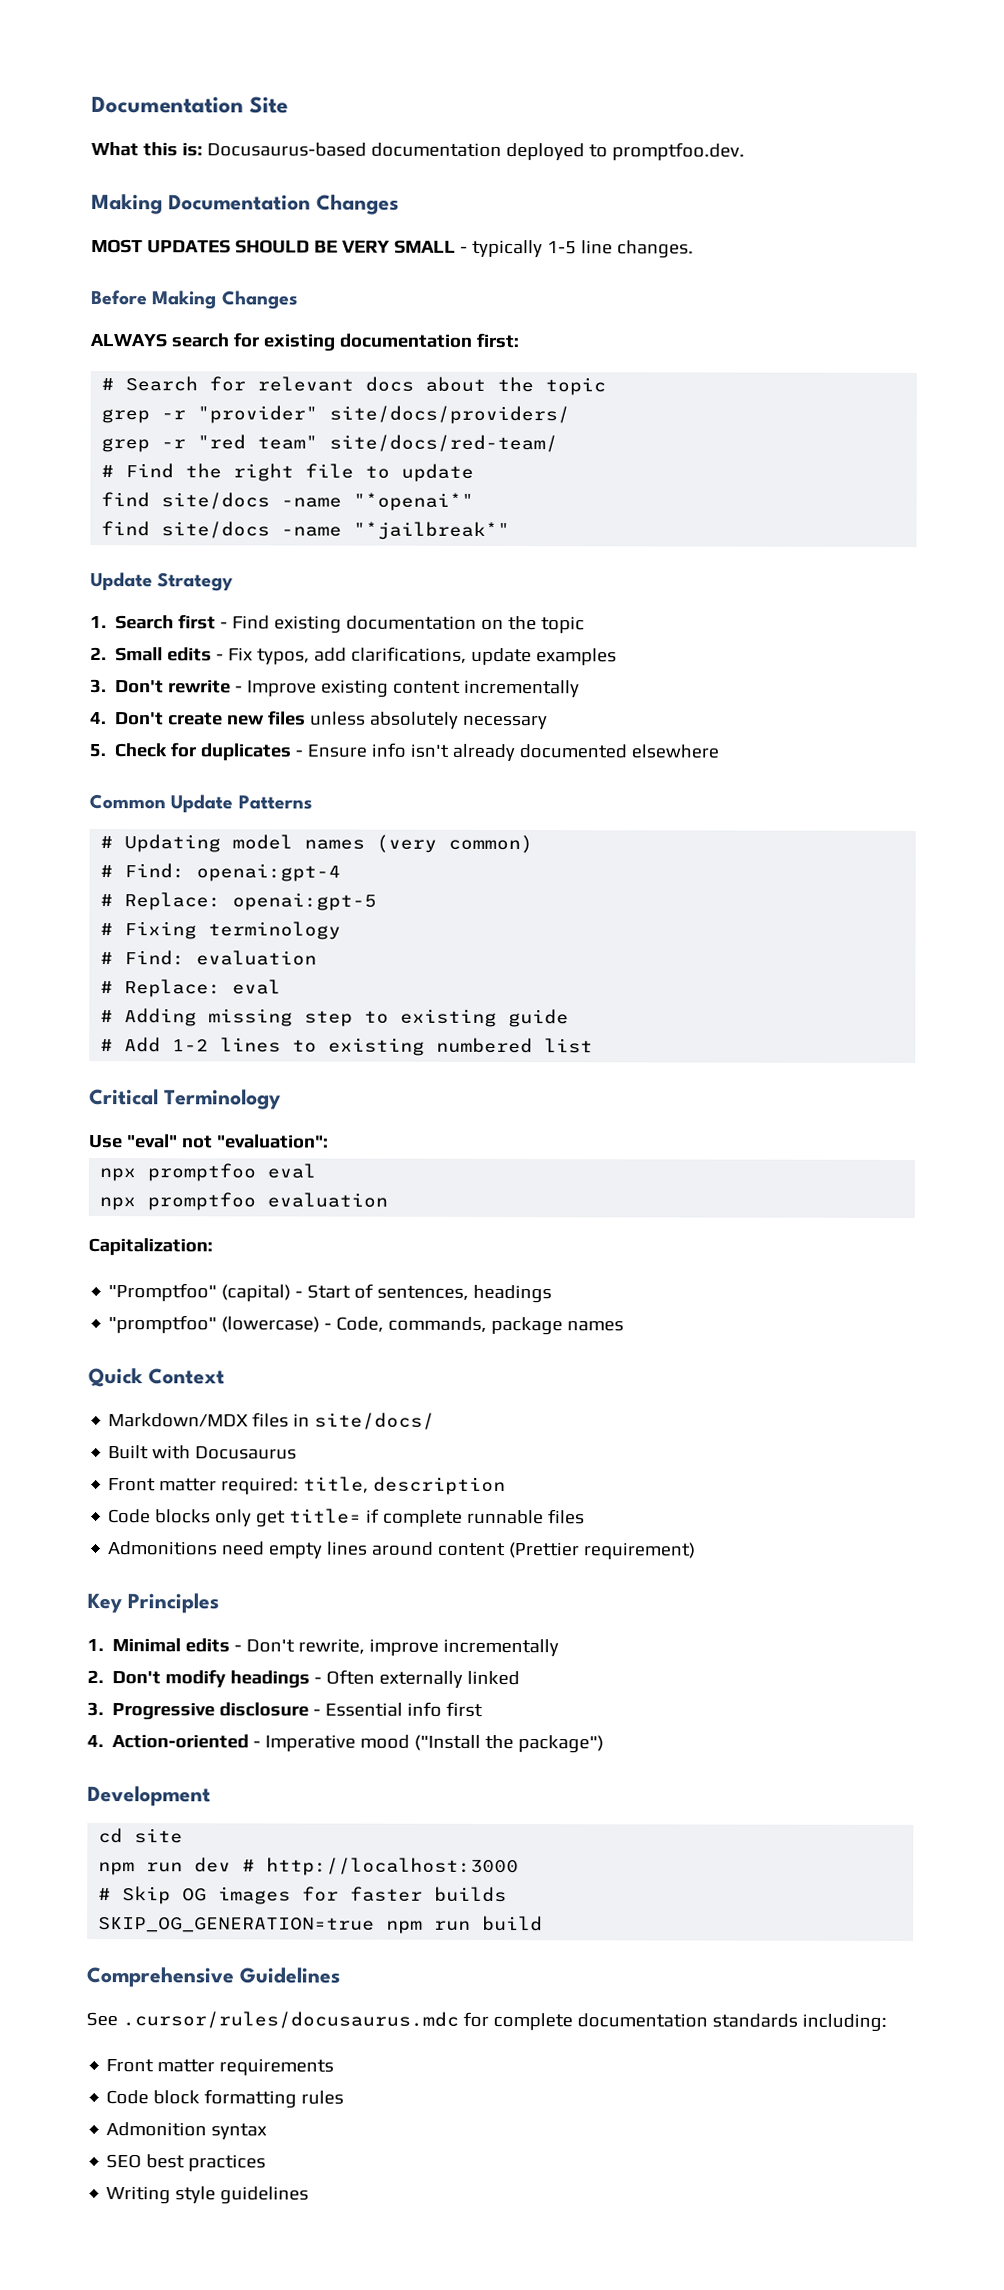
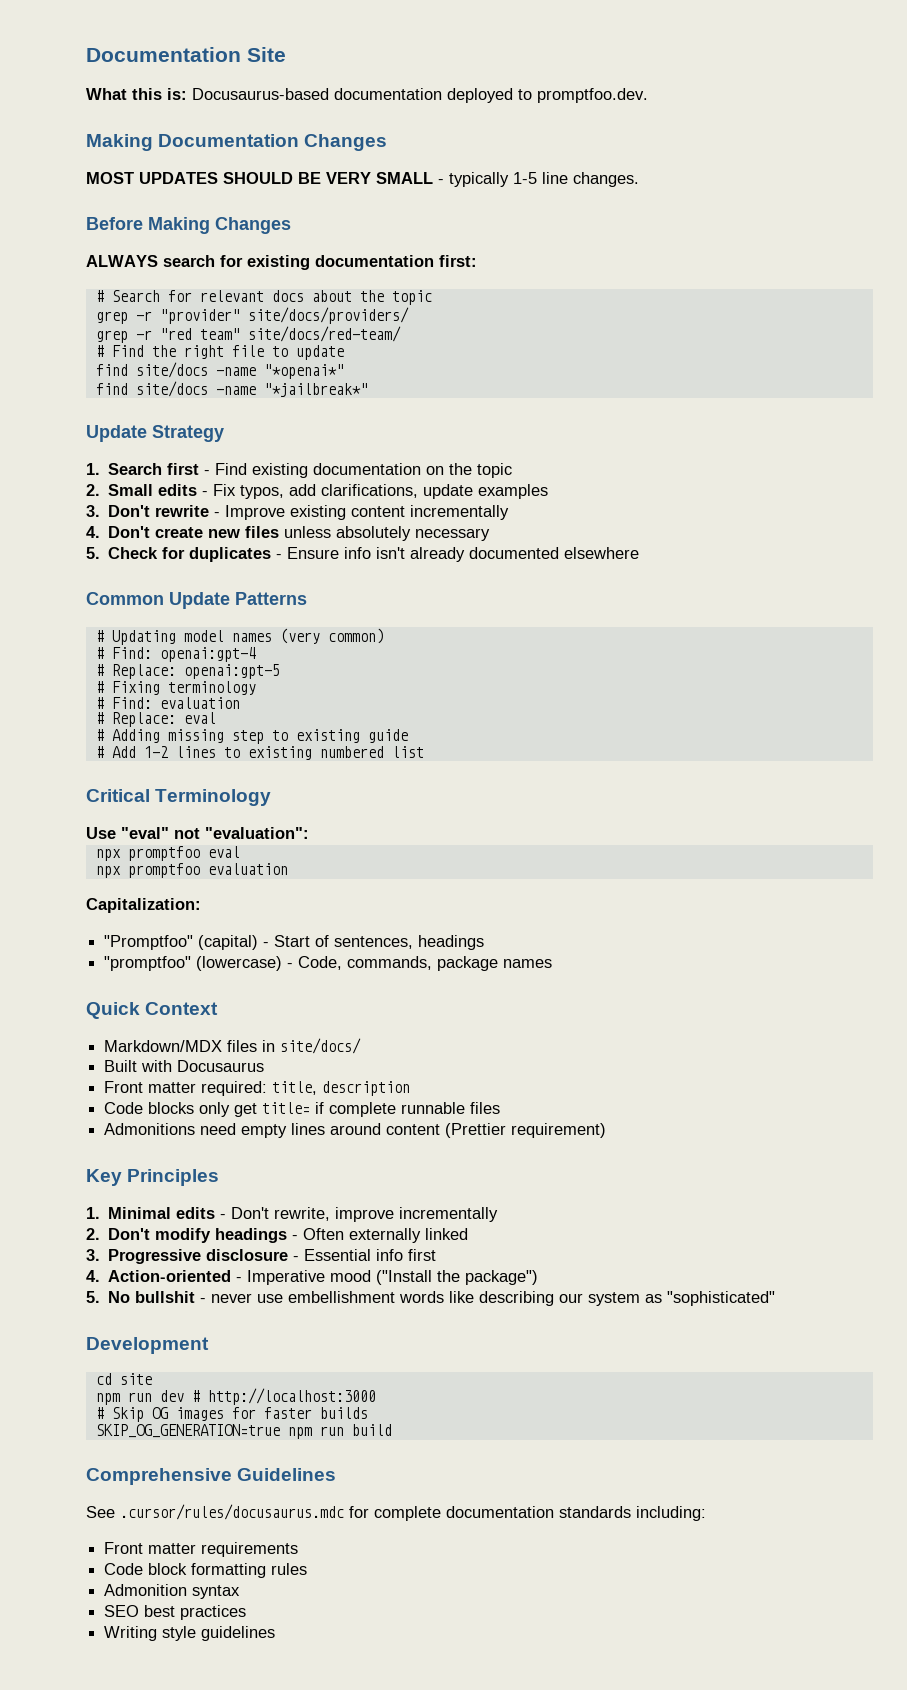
+ 5. No bullshit - never use embellishment words like describing our system as "sophisticated"

